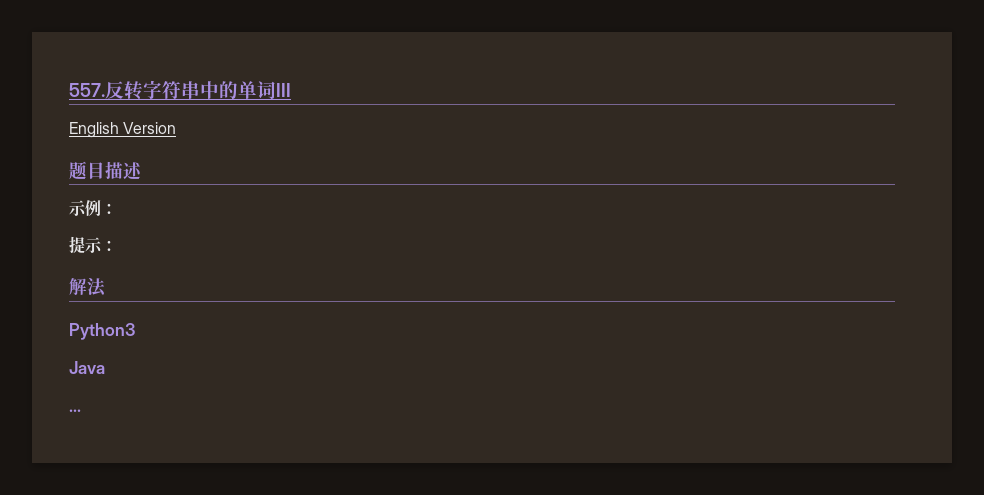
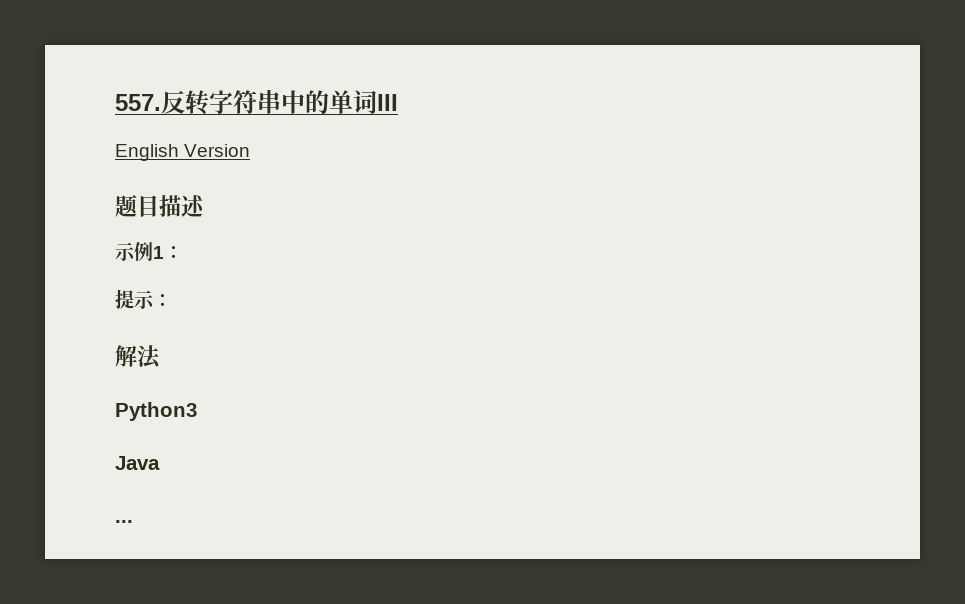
- 示例：
+ 示例1：

